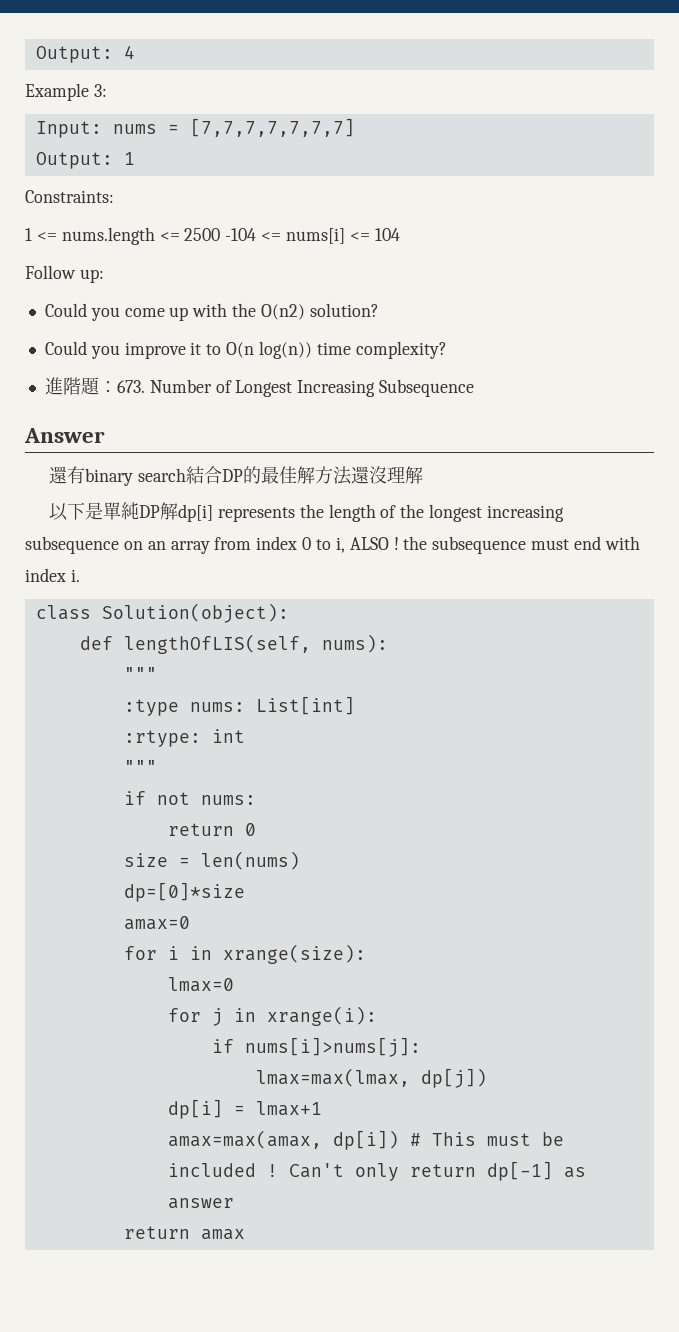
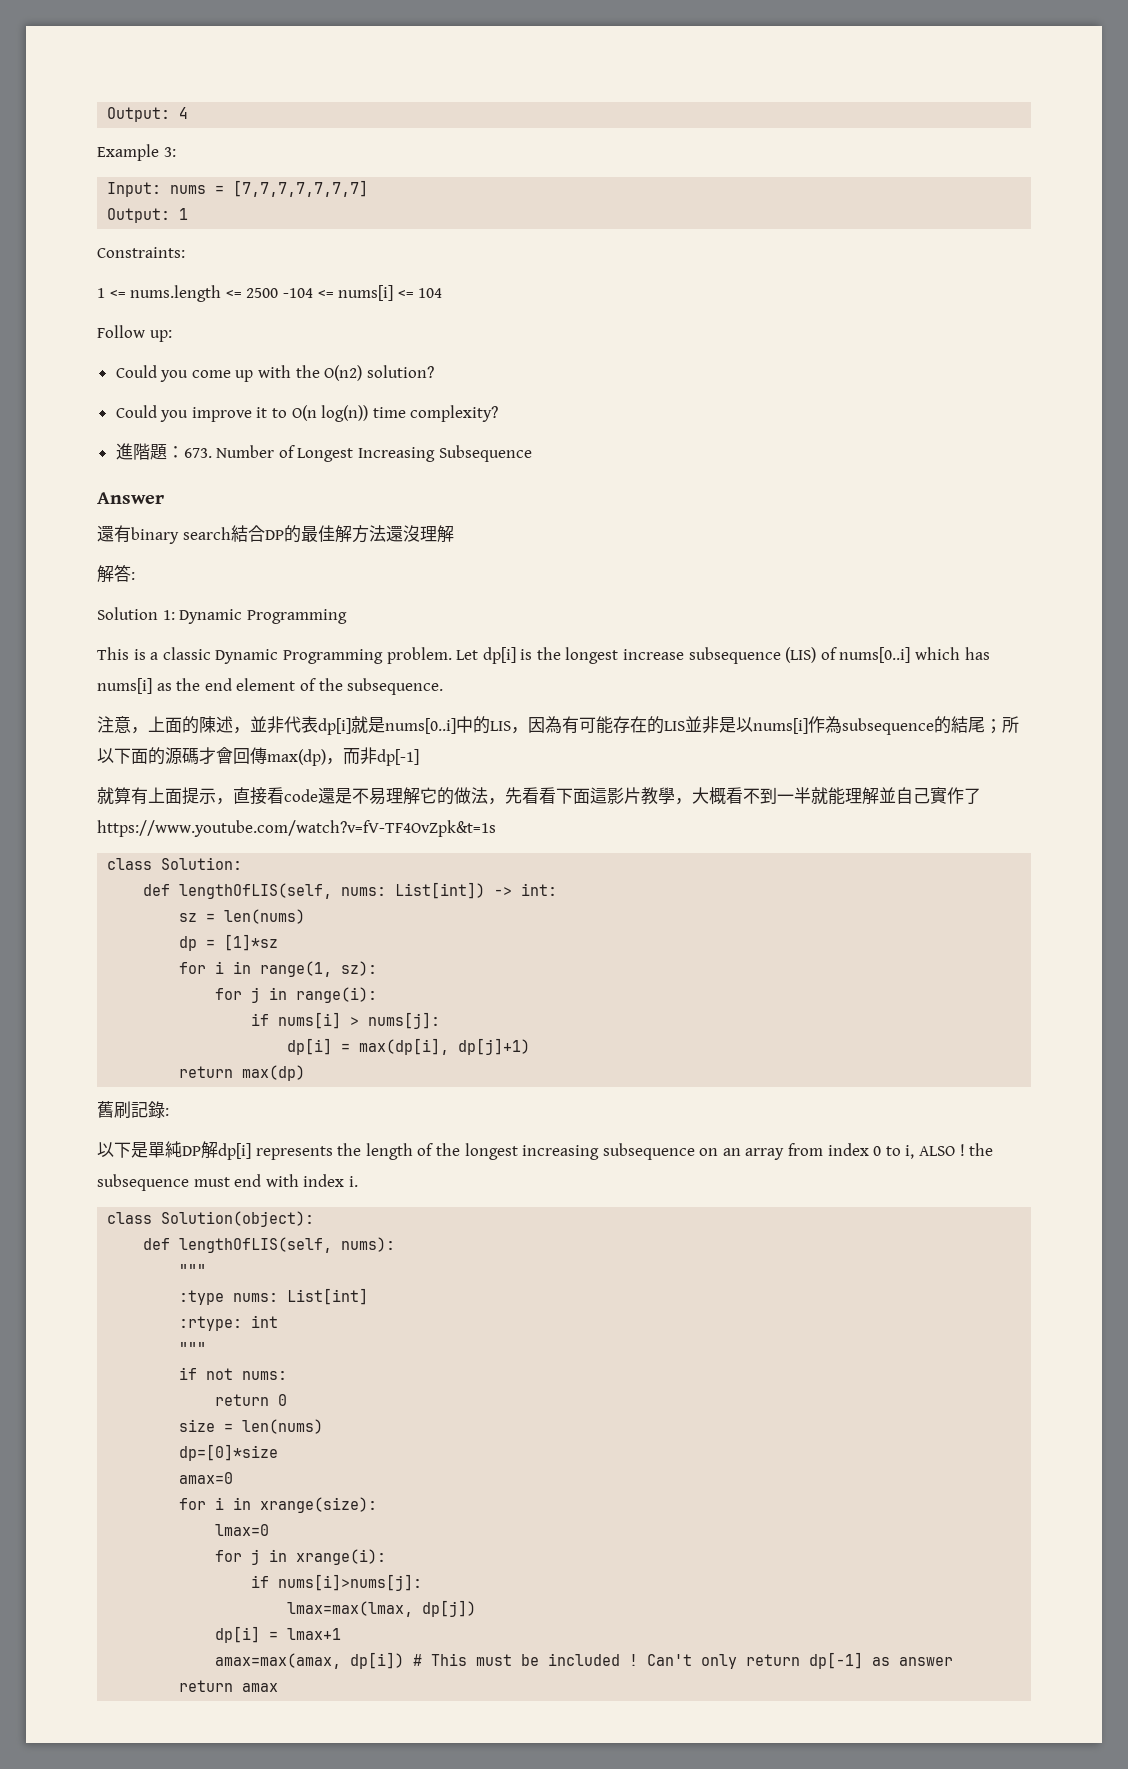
+ 解答:
+ Solution 1: Dynamic Programming
+ This is a classic Dynamic Programming problem. Let dp[i] is the longest increase subsequence (LIS) of nums[0..i] which has nums[i] as the end element of the subsequence.
+ 注意，上面的陳述，並非代表dp[i]就是nums[0..i]中的LIS，因為有可能存在的LIS並非是以nums[i]作為subsequence的結尾；所以下面的源碼才會回傳max(dp)，而非dp[-1]
+ 就算有上面提示，直接看code還是不易理解它的做法，先看看下面這影片教學，大概看不到一半就能理解並自己實作了https://www.youtube.com/watch?v=fV-TF4OvZpk&t=1s
+ class Solution:
+ def lengthOfLIS(self, nums: List[int]) -> int:
+ sz = len(nums)
+ dp = [1]*sz
+ for i in range(1, sz):
+ for j in range(i):
+ if nums[i] > nums[j]:
+ dp[i] = max(dp[i], dp[j]+1)
+ return max(dp)
+ 舊刷記錄:

